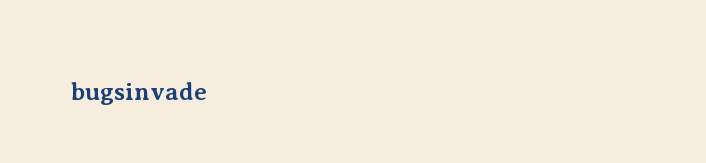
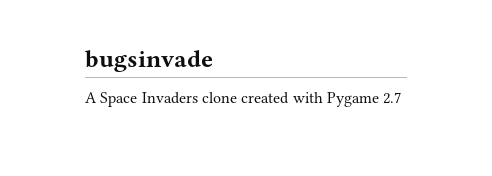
+ A Space Invaders clone created with Pygame 2.7

